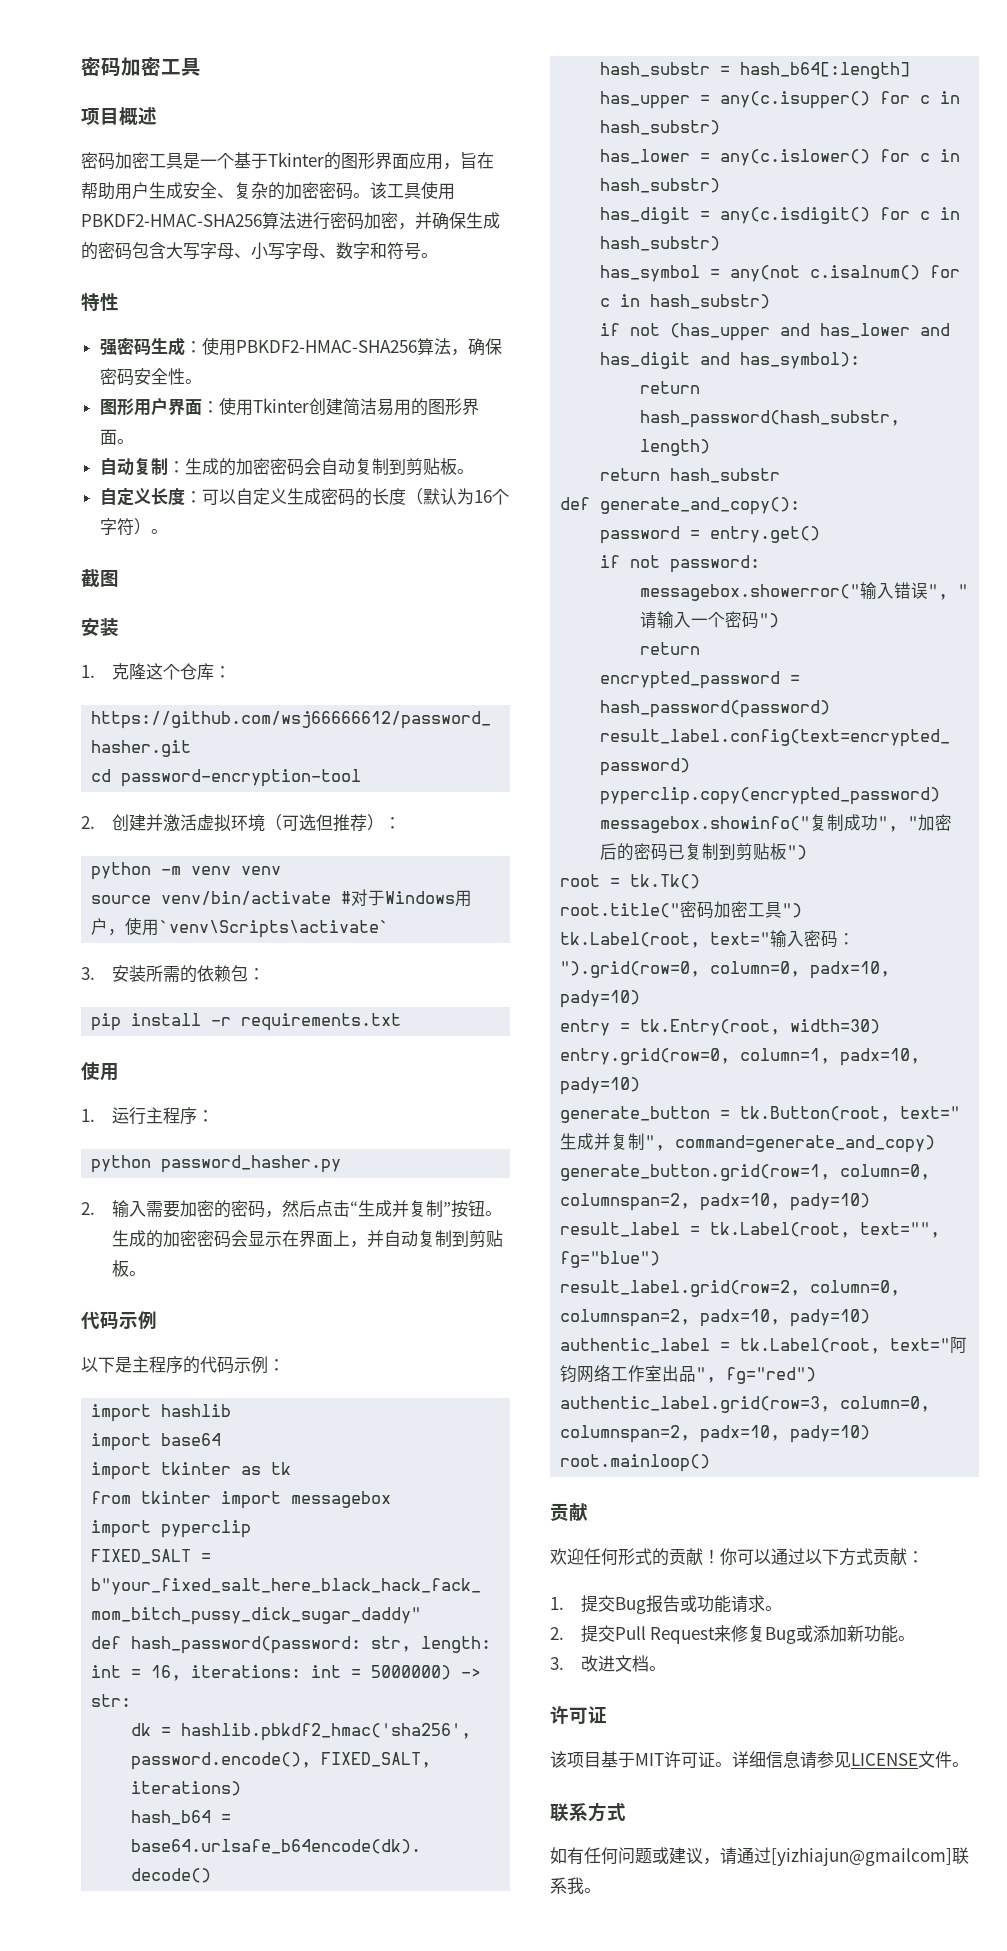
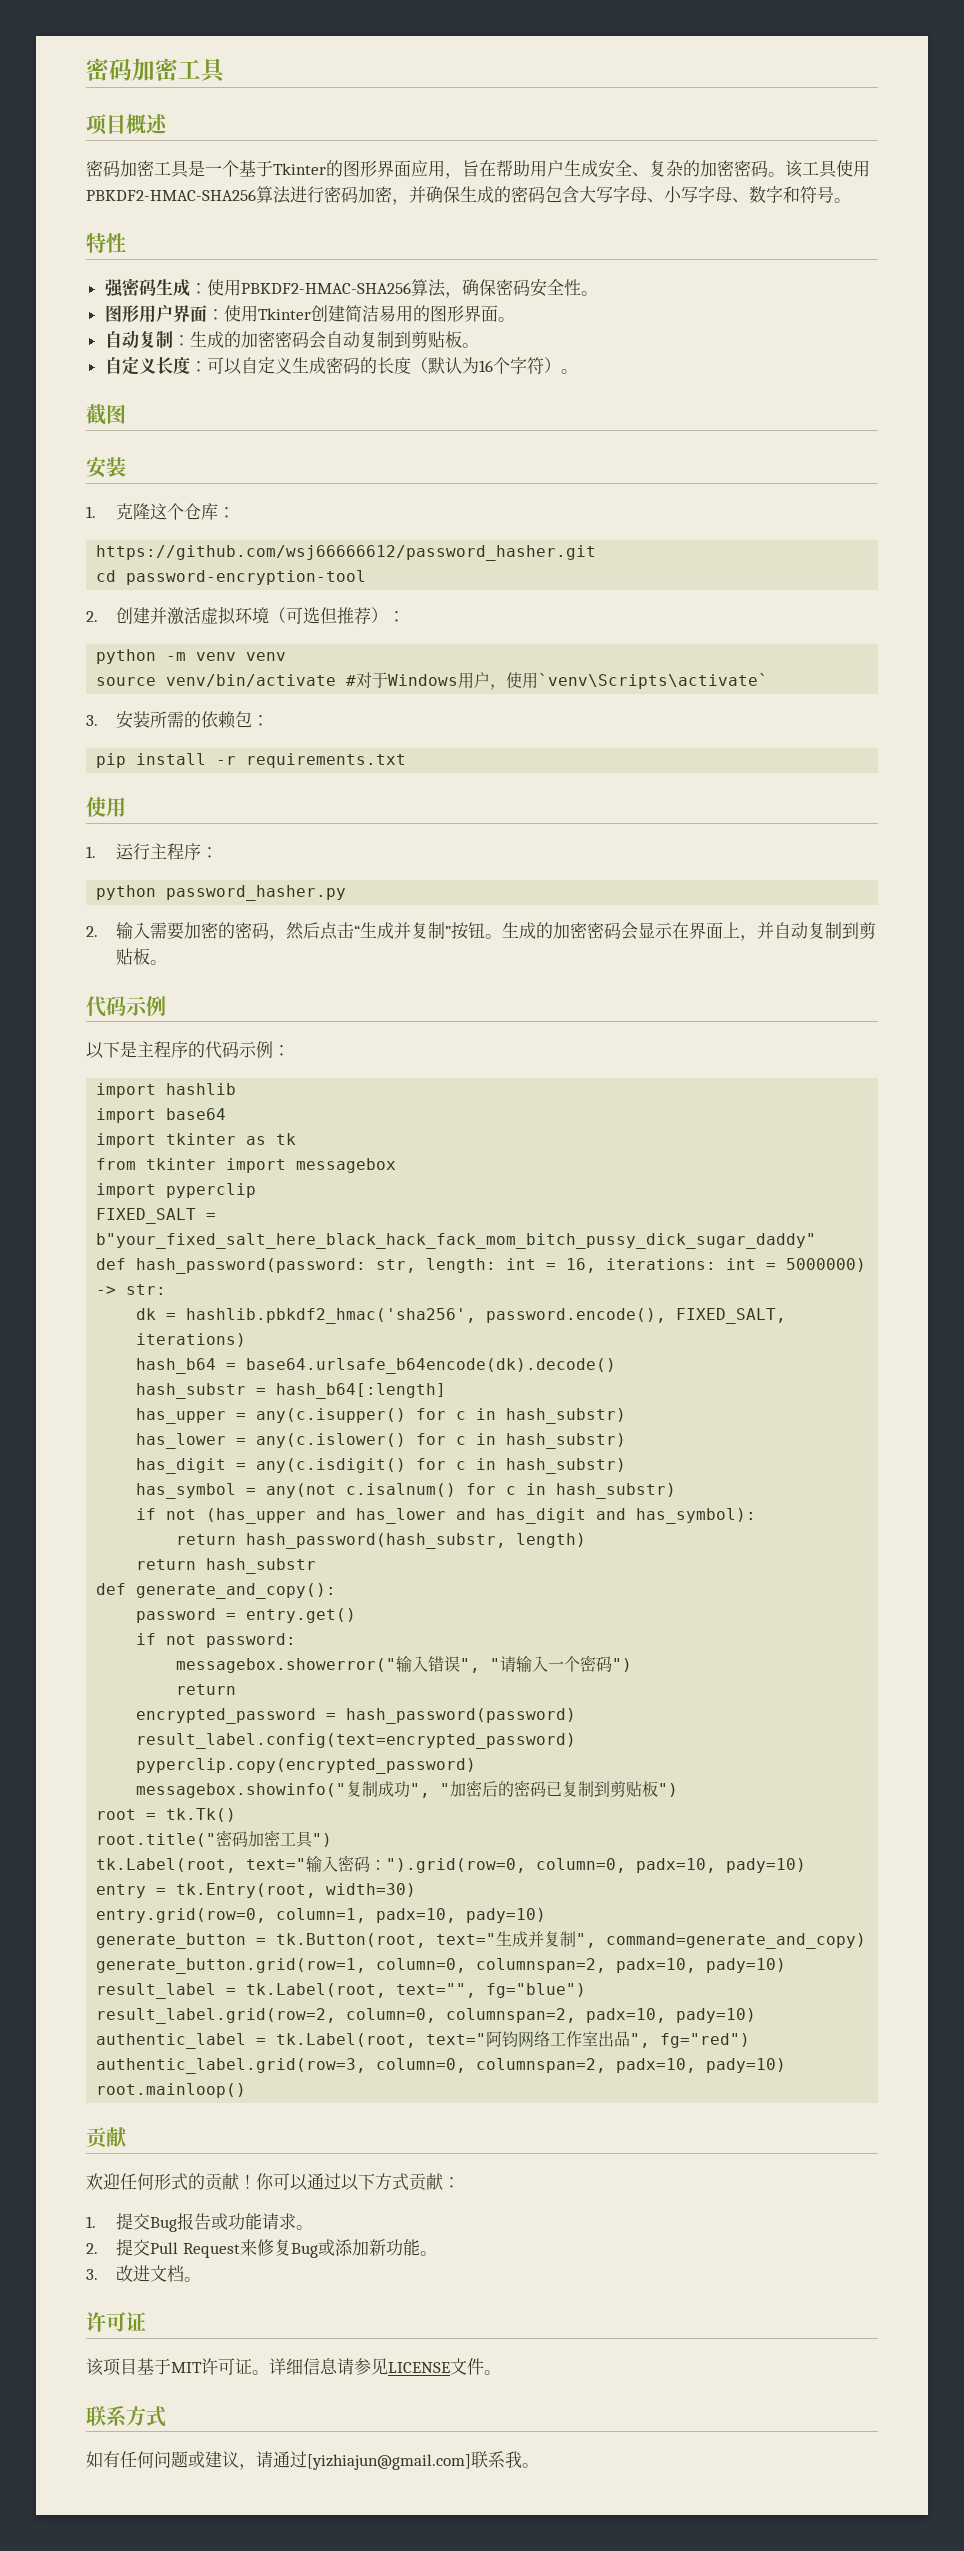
- 如有任何问题或建议，请通过[yizhiajun@gmailcom]联系我。
+ 如有任何问题或建议，请通过[yizhiajun@gmail.com]联系我。

